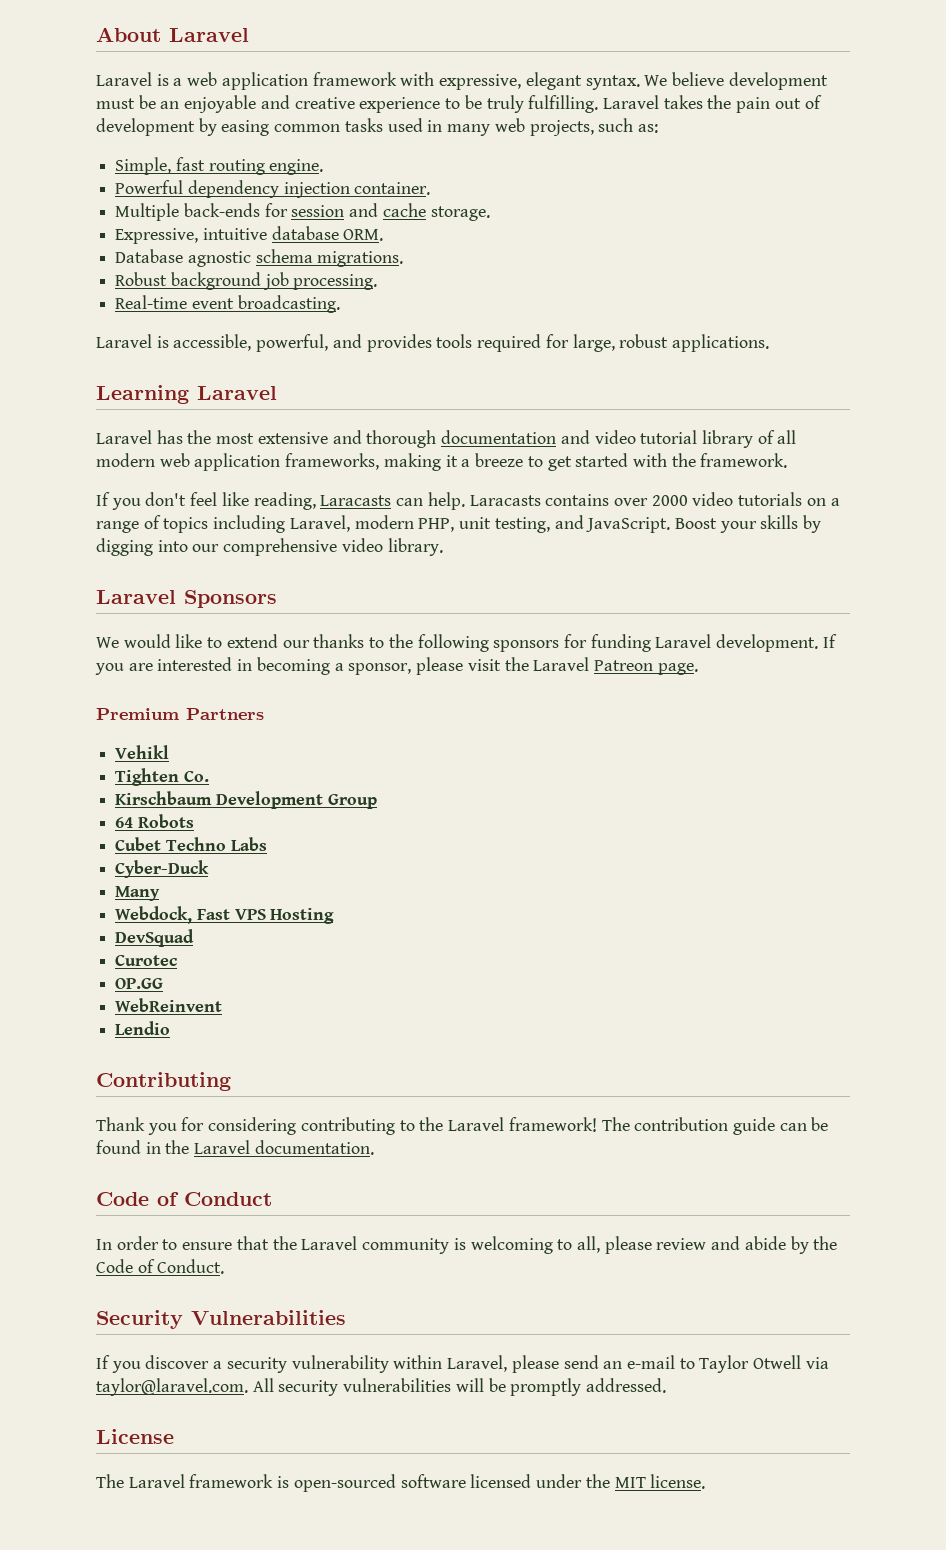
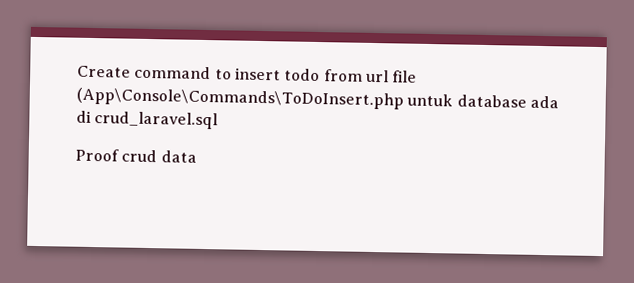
- About Laravel
- Laravel is a web application framework with expressive, elegant syntax. We believe development must be an enjoyable and creative experience to be truly fulfilling. Laravel takes the pain out of development by easing common tasks used in many web projects, such as:
- Simple, fast routing engine.
- Powerful dependency injection container.
- Multiple back-ends for session and cache storage.
- Expressive, intuitive database ORM.
- Database agnostic schema migrations.
- Robust background job processing.
- Real-time event broadcasting.
- Laravel is accessible, powerful, and provides tools required for large, robust applications.
- Learning Laravel
- Laravel has the most extensive and thorough documentation and video tutorial library of all modern web application frameworks, making it a breeze to get started with the framework.
- If you don't feel like reading, Laracasts can help. Laracasts contains over 2000 video tutorials on a range of topics including Laravel, modern PHP, unit testing, and JavaScript. Boost your skills by digging into our comprehensive video library.
- Laravel Sponsors
- We would like to extend our thanks to the following sponsors for funding Laravel development. If you are interested in becoming a sponsor, please visit the Laravel Patreon page.
- Premium Partners
- Vehikl
- Tighten Co.
- Kirschbaum Development Group
- 64 Robots
- Cubet Techno Labs
- Cyber-Duck
- Many
- Webdock, Fast VPS Hosting
- DevSquad
- Curotec
- OP.GG
- WebReinvent
- Lendio
- Contributing
- Thank you for considering contributing to the Laravel framework! The contribution guide can be found in the Laravel documentation.
- Code of Conduct
- In order to ensure that the Laravel community is welcoming to all, please review and abide by the Code of Conduct.
- Security Vulnerabilities
- If you discover a security vulnerability within Laravel, please send an e-mail to Taylor Otwell via taylor@laravel.com. All security vulnerabilities will be promptly addressed.
- License
- The Laravel framework is open-sourced software licensed under the MIT license.
+ Create command to insert todo from url file (App\Console\Commands\ToDoInsert.php untuk database ada di crud_laravel.sql
+ Proof crud data

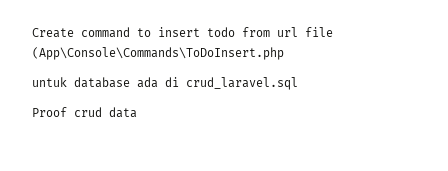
- Create command to insert todo from url file (App\Console\Commands\ToDoInsert.php untuk database ada di crud_laravel.sql
+ Create command to insert todo from url file (App\Console\Commands\ToDoInsert.php
+ untuk database ada di crud_laravel.sql

